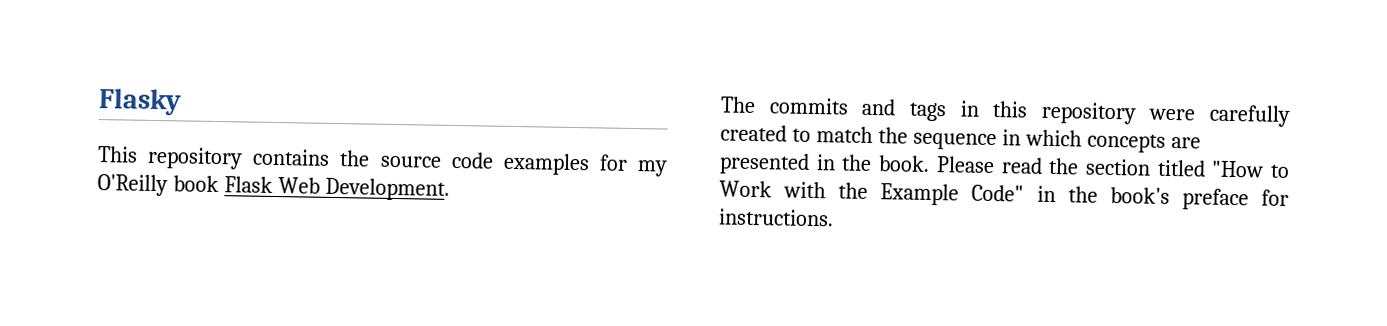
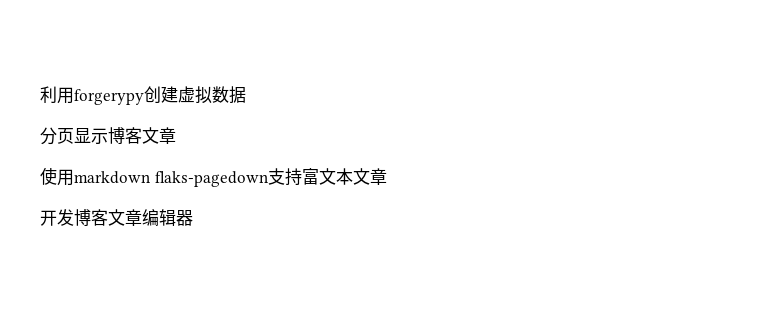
- Flasky
- This repository contains the source code examples for my O'Reilly book Flask Web Development.
- The commits and tags in this repository were carefully created to match the sequence in which concepts are presented in the book. Please read the section titled "How to Work with the Example Code" in the book's preface for instructions.
+ 利用forgerypy创建虚拟数据
+ 分页显示博客文章
+ 使用markdown flaks-pagedown支持富文本文章
+ 开发博客文章编辑器

